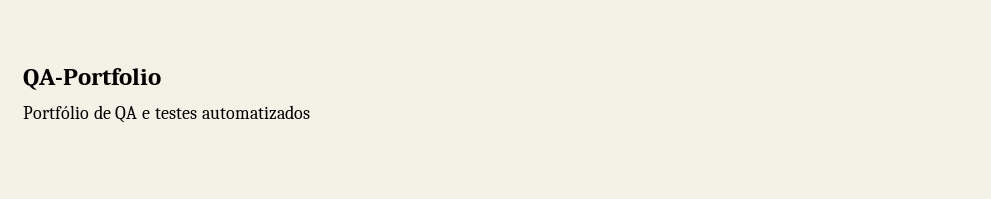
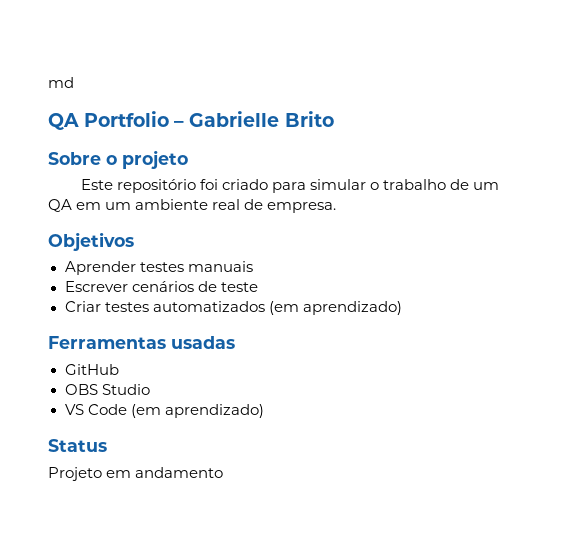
- QA-Portfolio
- Portfólio de QA e testes automatizados
+ md
+ QA Portfolio – Gabrielle Brito
+ Sobre o projeto
+ Este repositório foi criado para simular o trabalho de um QA em um ambiente real de empresa.
+ Objetivos
+ Aprender testes manuais
+ Escrever cenários de teste
+ Criar testes automatizados (em aprendizado)
+ Ferramentas usadas
+ GitHub
+ OBS Studio
+ VS Code (em aprendizado)
+ Status
+ Projeto em andamento

